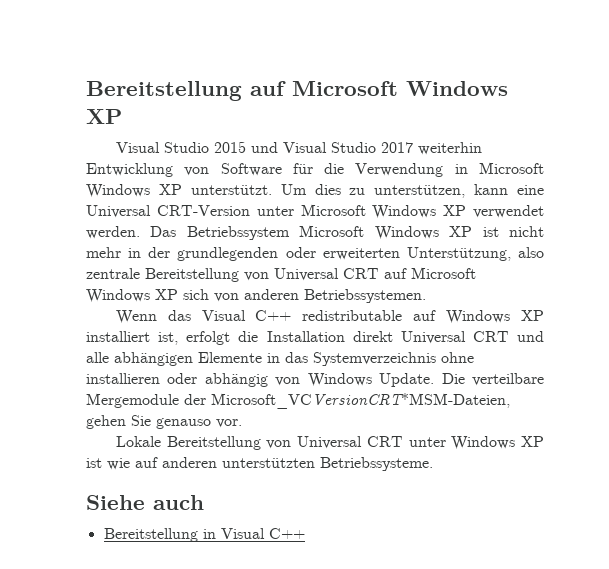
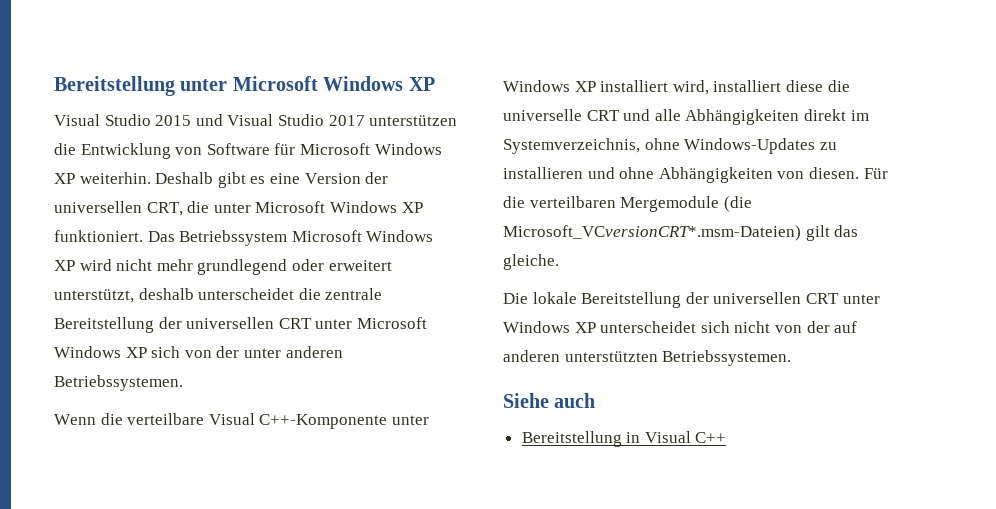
- Bereitstellung auf Microsoft Windows XP
+ Bereitstellung unter Microsoft Windows XP
- Visual Studio 2015 und Visual Studio 2017 weiterhin Entwicklung von Software für die Verwendung in Microsoft Windows XP unterstützt. Um dies zu unterstützen, kann eine Universal CRT-Version unter Microsoft Windows XP verwendet werden.
+ Visual Studio 2015 und Visual Studio 2017 unterstützen die Entwicklung von Software für Microsoft Windows XP weiterhin. Deshalb gibt es eine Version der universellen CRT, die unter Microsoft Windows XP funktioniert.
- Das Betriebssystem Microsoft Windows XP ist nicht mehr in der grundlegenden oder erweiterten Unterstützung, also zentrale Bereitstellung von Universal CRT auf Microsoft Windows XP sich von anderen Betriebssystemen.
+ Das Betriebssystem Microsoft Windows XP wird nicht mehr grundlegend oder erweitert unterstützt, deshalb unterscheidet die zentrale Bereitstellung der universellen CRT unter Microsoft Windows XP sich von der unter anderen Betriebssystemen.
- Wenn das Visual C++ redistributable auf Windows XP installiert ist, erfolgt die Installation direkt Universal CRT und alle abhängigen Elemente in das Systemverzeichnis ohne installieren oder abhängig von Windows Update. Die verteilbare Mergemodule der Microsoft_VCVersionCRT*MSM-Dateien, gehen Sie genauso vor.
- Lokale Bereitstellung von Universal CRT unter Windows XP ist wie auf anderen unterstützten Betriebssysteme.
+ Wenn die verteilbare Visual C++-Komponente unter Windows XP installiert wird, installiert diese die universelle CRT und alle Abhängigkeiten direkt im Systemverzeichnis, ohne Windows-Updates zu installieren und ohne Abhängigkeiten von diesen. Für die verteilbaren Mergemodule (die Microsoft_VCversionCRT*.msm-Dateien) gilt das gleiche.
+ Die lokale Bereitstellung der universellen CRT unter Windows XP unterscheidet sich nicht von der auf anderen unterstützten Betriebssystemen.

